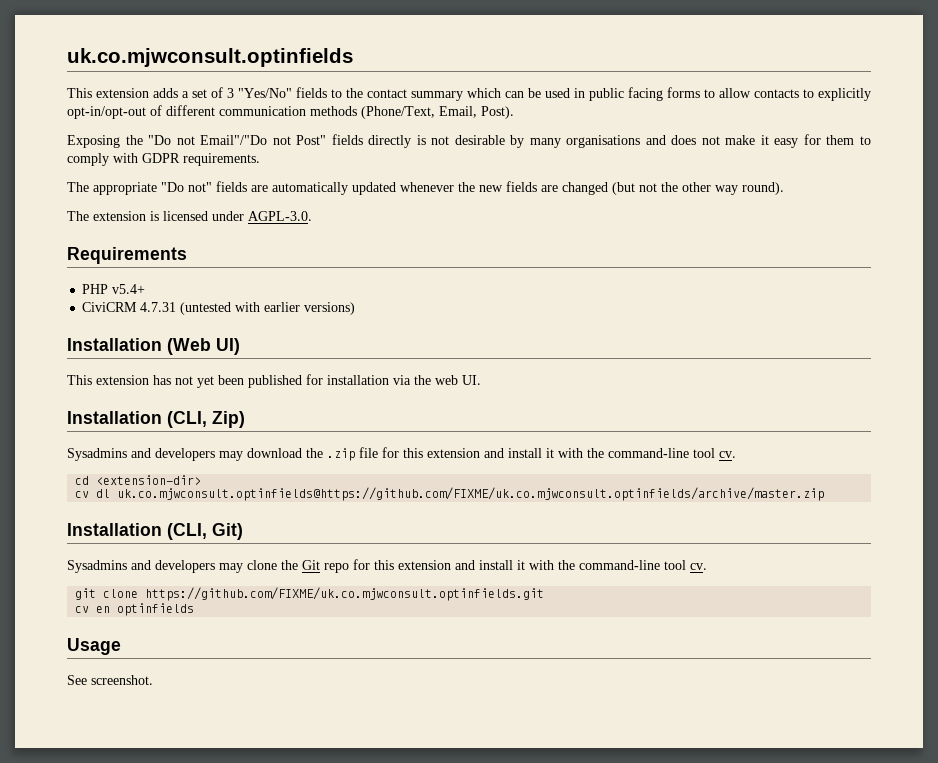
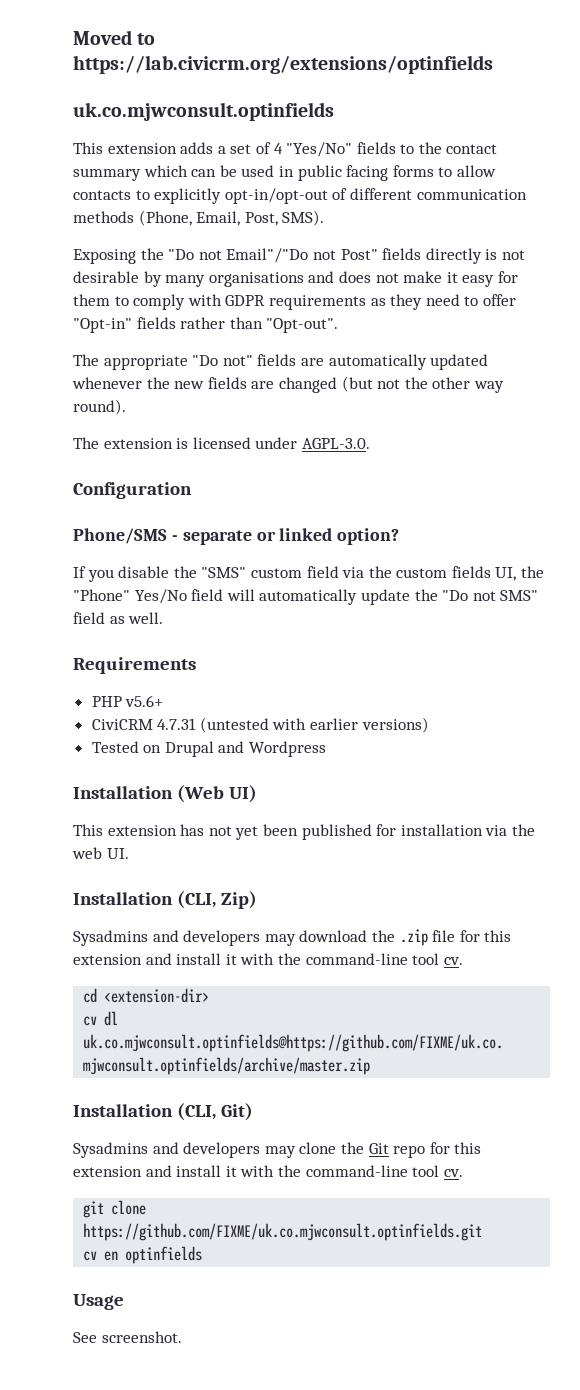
+ Moved to https://lab.civicrm.org/extensions/optinfields
- This extension adds a set of 3 "Yes/No" fields to the contact summary which can be used in public facing forms to allow contacts to explicitly opt-in/opt-out of different communication methods (Phone/Text, Email, Post).
+ This extension adds a set of 4 "Yes/No" fields to the contact summary which can be used in public facing forms to allow contacts to explicitly opt-in/opt-out of different communication methods (Phone, Email, Post, SMS).
- Exposing the "Do not Email"/"Do not Post" fields directly is not desirable by many organisations and does not make it easy for them to comply with GDPR requirements.
+ Exposing the "Do not Email"/"Do not Post" fields directly is not desirable by many organisations and does not make it easy for them to comply with GDPR requirements as they need to offer "Opt-in" fields rather than "Opt-out".
+ Configuration
+ Phone/SMS - separate or linked option?
+ If you disable the "SMS" custom field via the custom fields UI, the "Phone" Yes/No field will automatically update the "Do not SMS" field as well.
- PHP v5.4+
+ PHP v5.6+
+ Tested on Drupal and Wordpress

